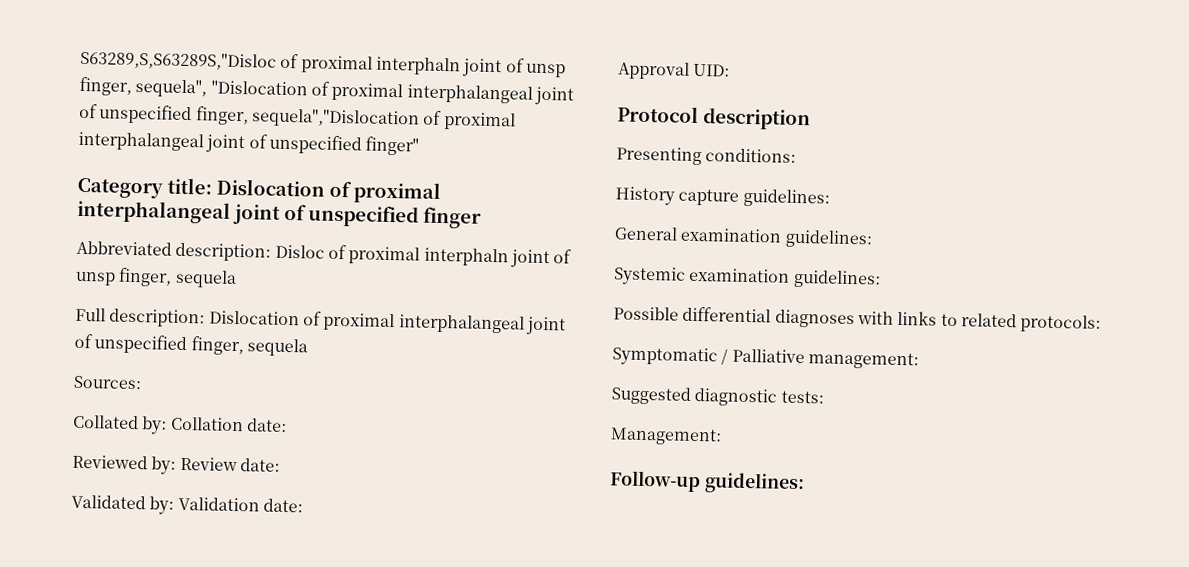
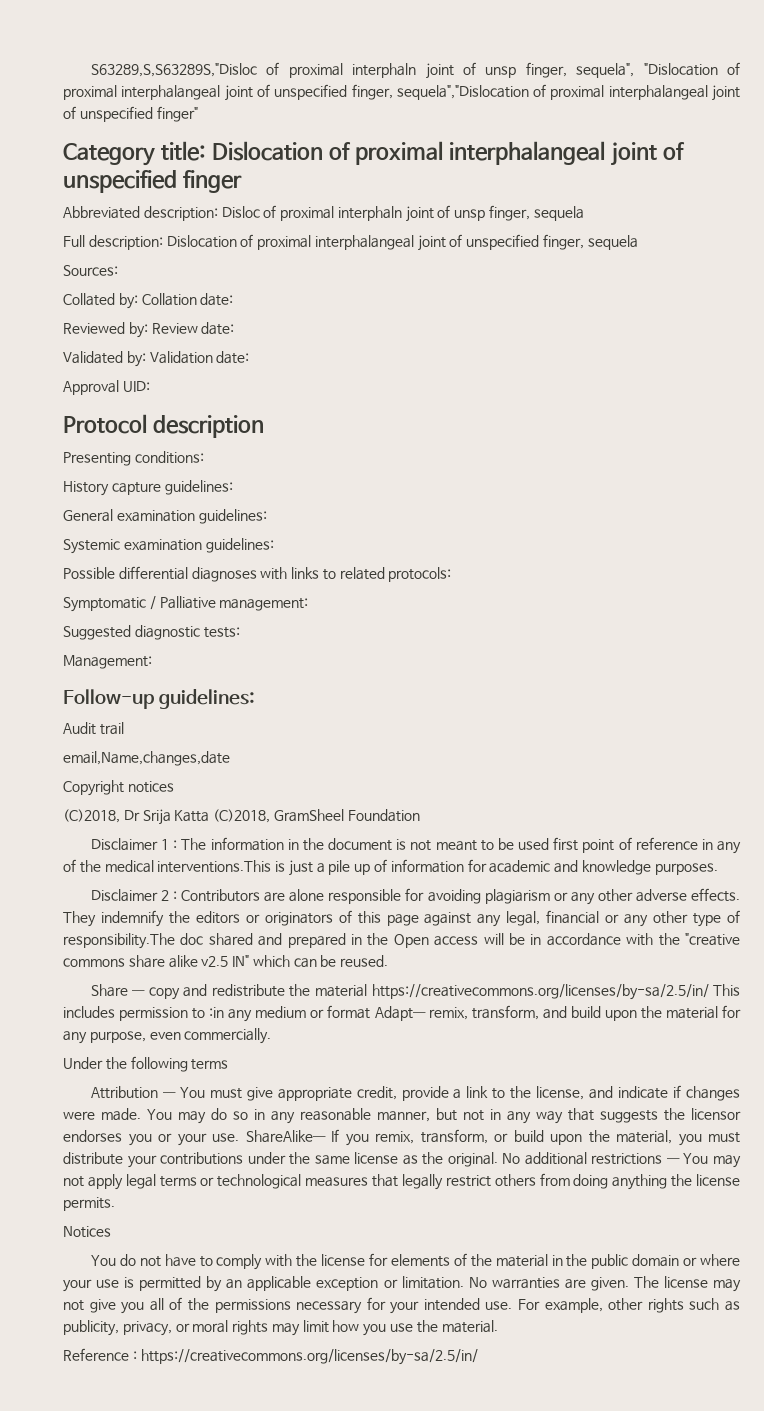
+ Audit trail
+ email,Name,changes,date
+ Copyright notices
+ (C)2018, Dr Srija Katta (C)2018, GramSheel Foundation
+ Disclaimer 1 : The information in the document is not meant to be used first point of reference in any of the medical interventions.This is just a pile up of information for academic and knowledge purposes.
+ Disclaimer 2 : Contributors are alone responsible for avoiding plagiarism or any other adverse effects. They indemnify the editors or originators of this page against any legal, financial or any other type of responsibility.The doc shared and prepared in the Open access will be in accordance with the "creative commons share alike v2.5 IN" which can be reused.
+ Share — copy and redistribute the material https://creativecommons.org/licenses/by-sa/2.5/in/ This includes permission to :in any medium or format Adapt— remix, transform, and build upon the material for any purpose, even commercially.
+ Under the following terms
+ Attribution — You must give appropriate credit, provide a link to the license, and indicate if changes were made. You may do so in any reasonable manner, but not in any way that suggests the licensor endorses you or your use. ShareAlike— If you remix, transform, or build upon the material, you must distribute your contributions under the same license as the original. No additional restrictions — You may not apply legal terms or technological measures that legally restrict others from doing anything the license permits.
+ Notices
+ You do not have to comply with the license for elements of the material in the public domain or where your use is permitted by an applicable exception or limitation. No warranties are given. The license may not give you all of the permissions necessary for your intended use. For example, other rights such as publicity, privacy, or moral rights may limit how you use the material.
+ Reference : https://creativecommons.org/licenses/by-sa/2.5/in/

